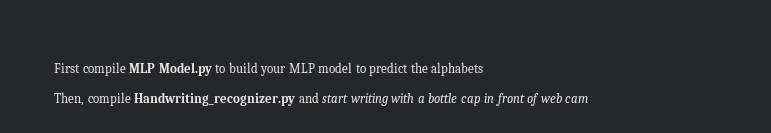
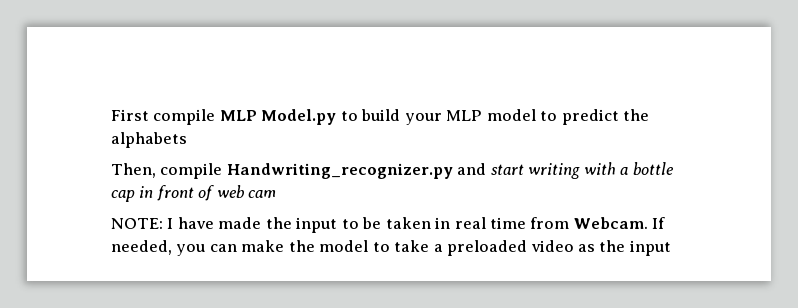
+ NOTE: I have made the input to be taken in real time from Webcam. If needed, you can make the model to take a preloaded video as the input

